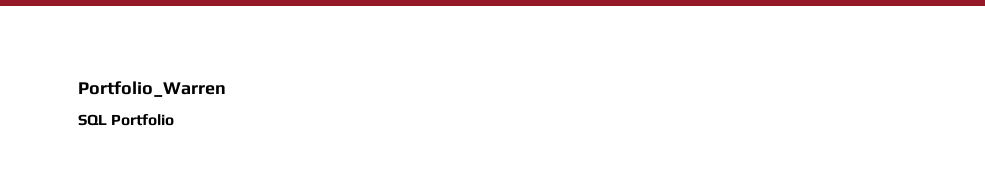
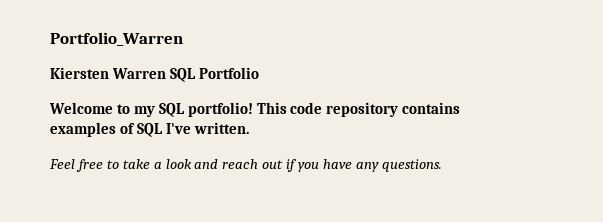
- SQL Portfolio
+ Kiersten Warren SQL Portfolio
+ Welcome to my SQL portfolio! This code repository contains examples of SQL I've written.
+ Feel free to take a look and reach out if you have any questions.

